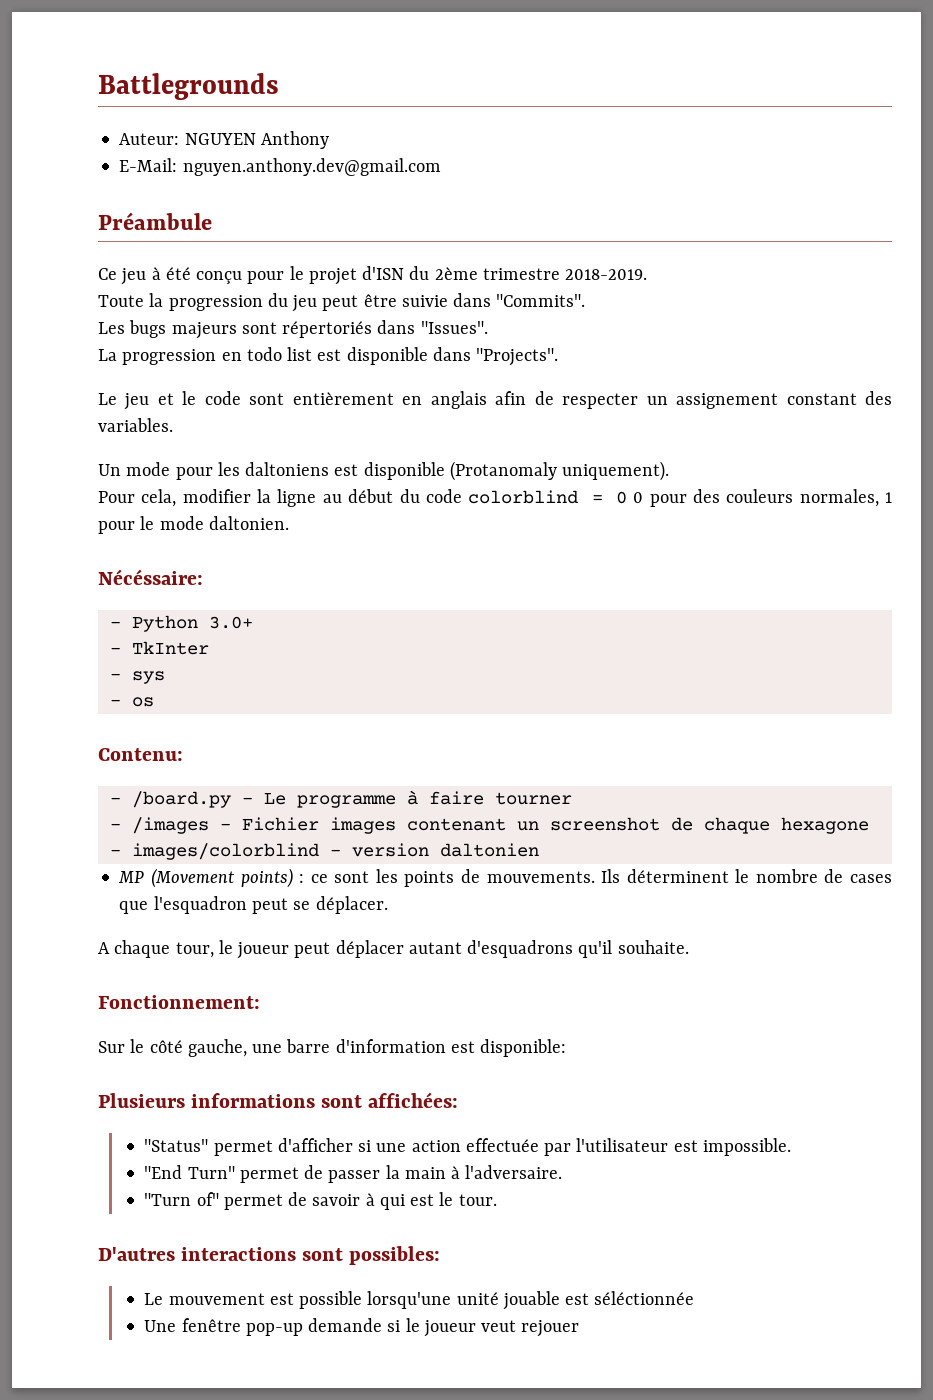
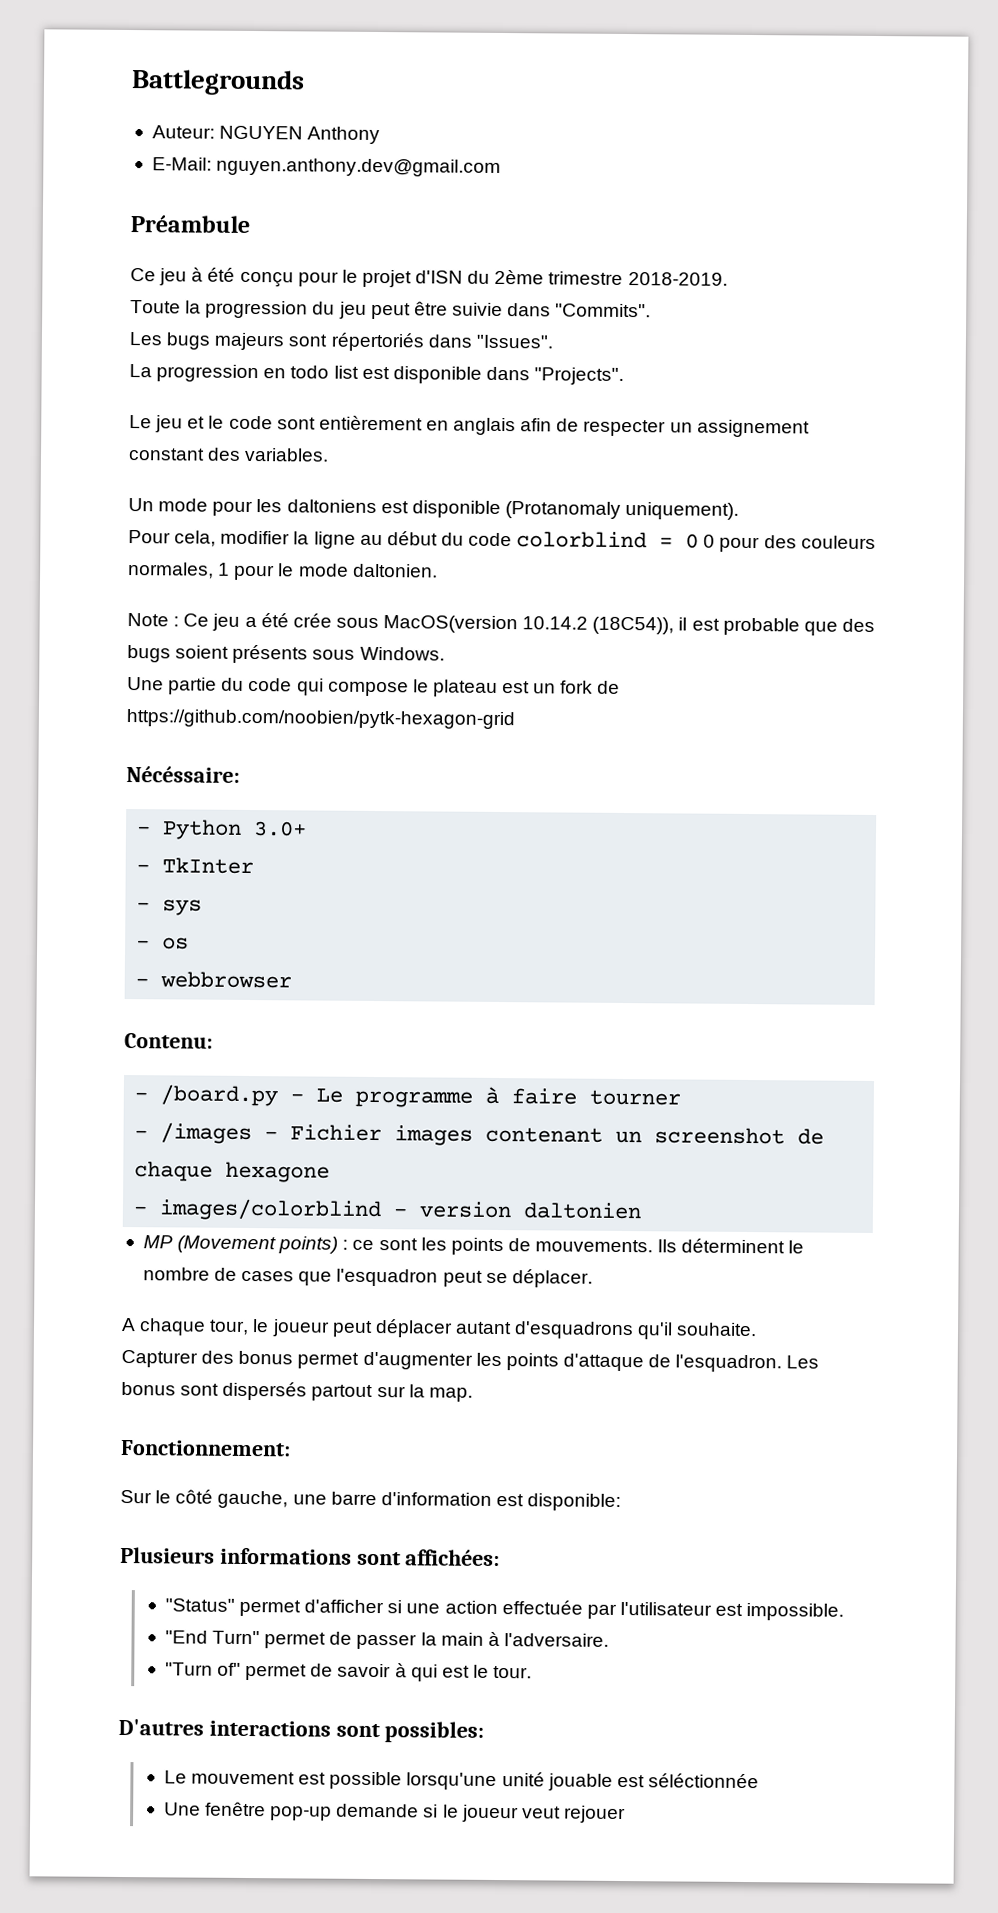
+ Note : Ce jeu a été crée sous MacOS(version 10.14.2 (18C54)), il est probable que des bugs soient présents sous Windows.
+ Une partie du code qui compose le plateau est un fork de https://github.com/noobien/pytk-hexagon-grid
+ - webbrowser
+ Capturer des bonus permet d'augmenter les points d'attaque de l'esquadron. Les bonus sont dispersés partout sur la map.

